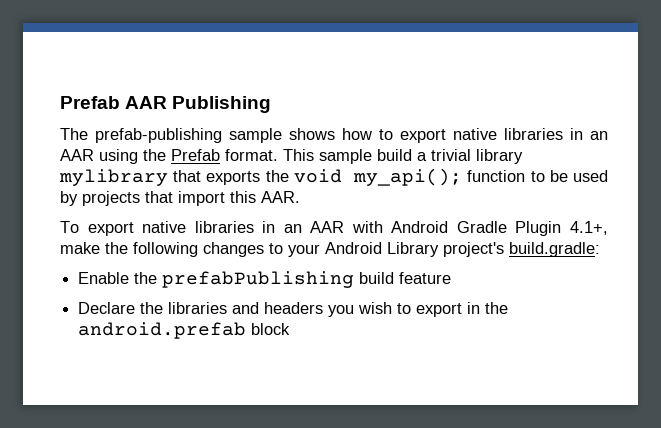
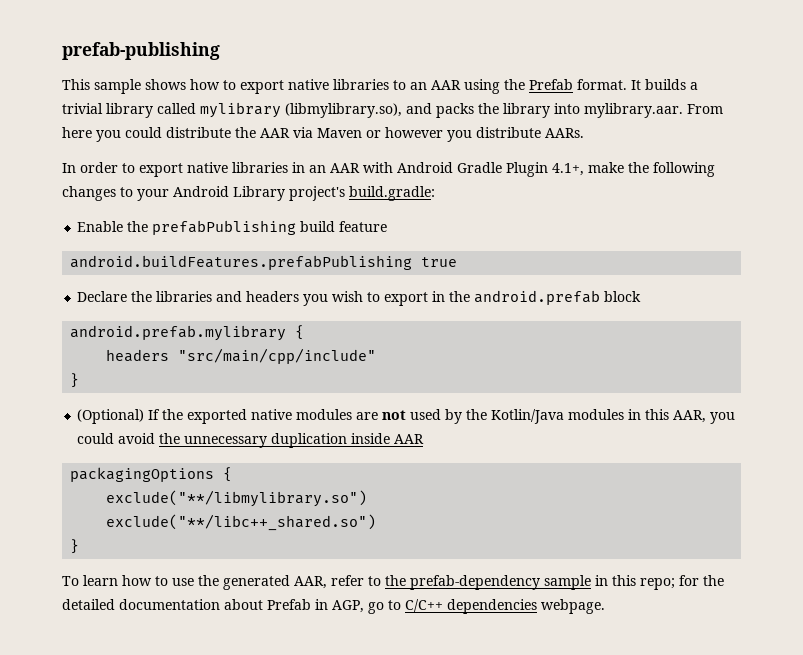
- Prefab AAR Publishing
- The prefab-publishing sample shows how to export native libraries in an AAR using the Prefab format.
+ prefab-publishing
+ This sample shows how to export native libraries to an AAR using the Prefab format.
- This sample build a trivial library mylibrary that exports the void my_api(); function to be used by projects that import this AAR.
- To export native libraries in an AAR with Android Gradle Plugin 4.1+, make the following changes to your Android Library project's build.gradle:
+ It builds a trivial library called mylibrary (libmylibrary.so), and packs the library into mylibrary.aar. From here you could distribute the AAR via Maven or however you distribute AARs.
+ In order to export native libraries in an AAR with Android Gradle Plugin 4.1+, make the following changes to your Android Library project's build.gradle:
+ android.buildFeatures.prefabPublishing true
+ android.prefab.mylibrary {
+ headers "src/main/cpp/include"
+ }
+ (Optional) If the exported native modules are not used by the Kotlin/Java modules in this AAR, you could avoid the unnecessary duplication inside AAR
+ packagingOptions {
+ exclude("**/libmylibrary.so")
+ exclude("**/libc++_shared.so")
+ }
+ To learn how to use the generated AAR, refer to the prefab-dependency sample in this repo; for the detailed documentation about Prefab in AGP, go to C/C++ dependencies webpage.

